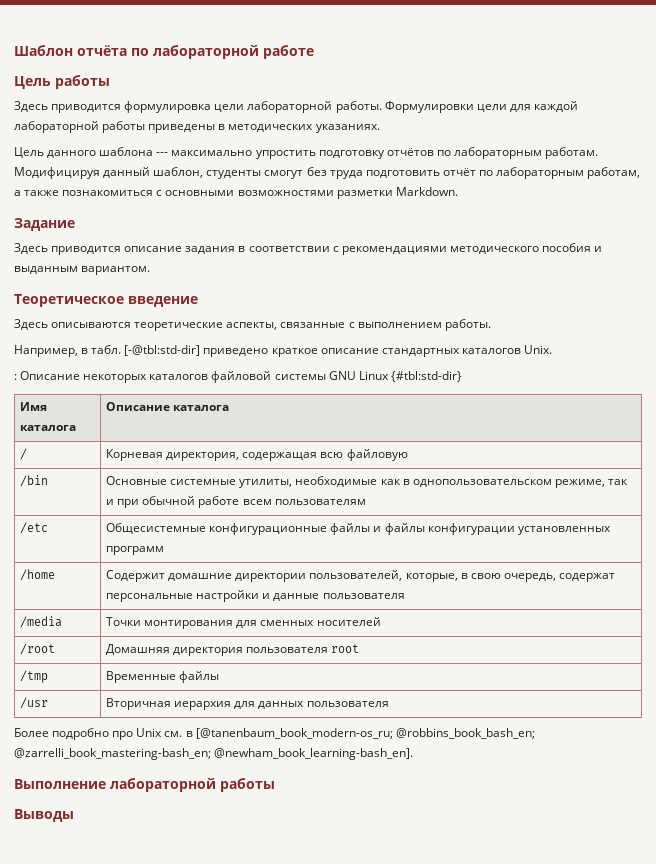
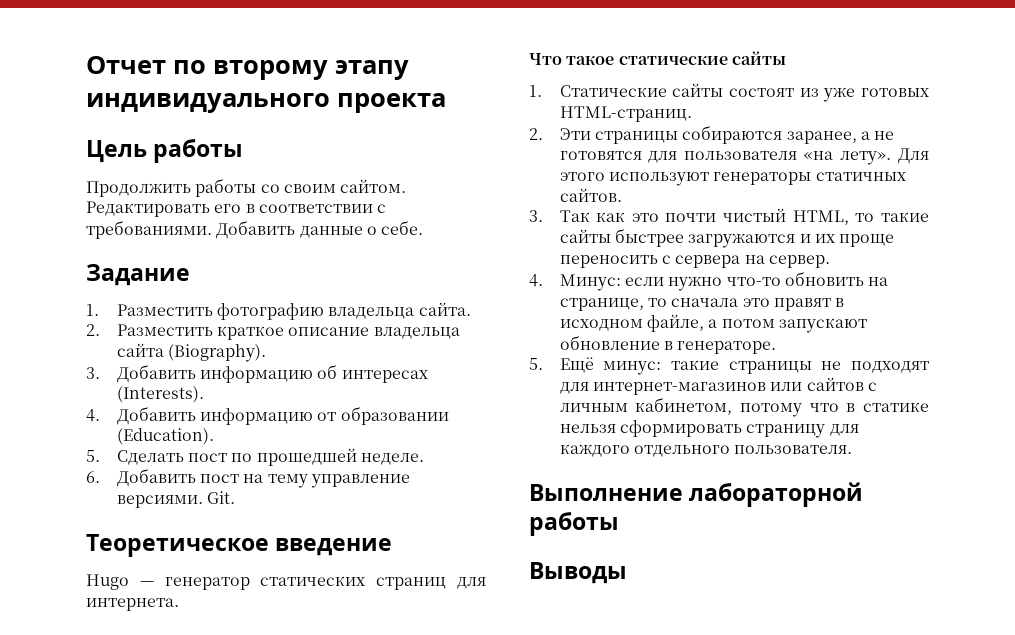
- Шаблон отчёта по лабораторной работе
+ Отчет по второму этапу индивидуального проекта
  Цель работы
- Здесь приводится формулировка цели лабораторной работы. Формулировки цели для каждой лабораторной работы приведены в методических указаниях.
- Цель данного шаблона --- максимально упростить подготовку отчётов по лабораторным работам. Модифицируя данный шаблон, студенты смогут без труда подготовить отчёт по лабораторным работам, а также познакомиться с основными возможностями разметки Markdown.
+ Продолжить работы со своим сайтом. Редактировать его в соответствии с требованиями. Добавить данные о себе.
  Задание
- Здесь приводится описание задания в соответствии с рекомендациями методического пособия и выданным вариантом.
+ 1. Разместить фотографию владельца сайта.
+ 2. Разместить краткое описание владельца сайта (Biography).
+ 3. Добавить информацию об интересах (Interests).
+ 4. Добавить информацию от образовании (Education).
+ 5. Сделать пост по прошедшей неделе.
+ 6. Добавить пост на тему управление версиями. Git.
  Теоретическое введение
- Здесь описываются теоретические аспекты, связанные с выполнением работы.
- Например, в табл. [-@tbl:std-dir] приведено краткое описание стандартных каталогов Unix.
- : Описание некоторых каталогов файловой системы GNU Linux {#tbl:std-dir}
- Имя каталога | Описание каталога
- / | Корневая директория, содержащая всю файловую
- /bin | Основные системные утилиты, необходимые как в однопользовательском режиме, так и при обычной работе всем пользователям
- /etc | Общесистемные конфигурационные файлы и файлы конфигурации установленных программ
- /home | Содержит домашние директории пользователей, которые, в свою очередь, содержат персональные настройки и данные пользователя
- /media | Точки монтирования для сменных носителей
- /root | Домашняя директория пользователя root
- /tmp | Временные файлы
- /usr | Вторичная иерархия для данных пользователя
- Более подробно про Unix см. в [@tanenbaum_book_modern-os_ru; @robbins_book_bash_en; @zarrelli_book_mastering-bash_en; @newham_book_learning-bash_en].
+ Hugo — генератор статических страниц для интернета.
+ Что такое статические сайты
+ 1. Статические сайты состоят из уже готовых HTML-страниц.
+ 2. Эти страницы собираются заранее, а не готовятся для пользователя «на лету». Для этого используют генераторы статичных сайтов.
+ 3. Так как это почти чистый HTML, то такие сайты быстрее загружаются и их проще переносить с сервера на сервер.
+ 4. Минус: если нужно что-то обновить на странице, то сначала это правят в исходном файле, а потом запускают обновление в генераторе.
+ 5. Ещё минус: такие страницы не подходят для интернет-магазинов или сайтов с личным кабинетом, потому что в статике нельзя сформировать страницу для каждого отдельного пользователя.

